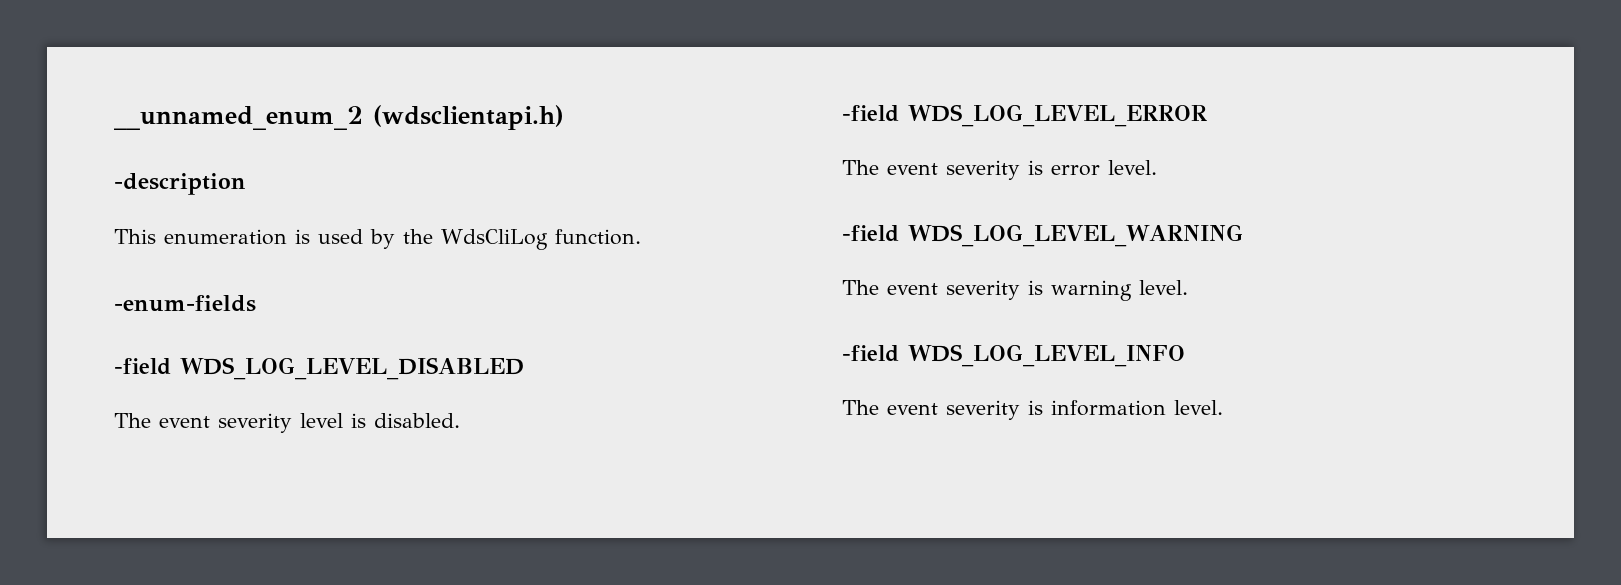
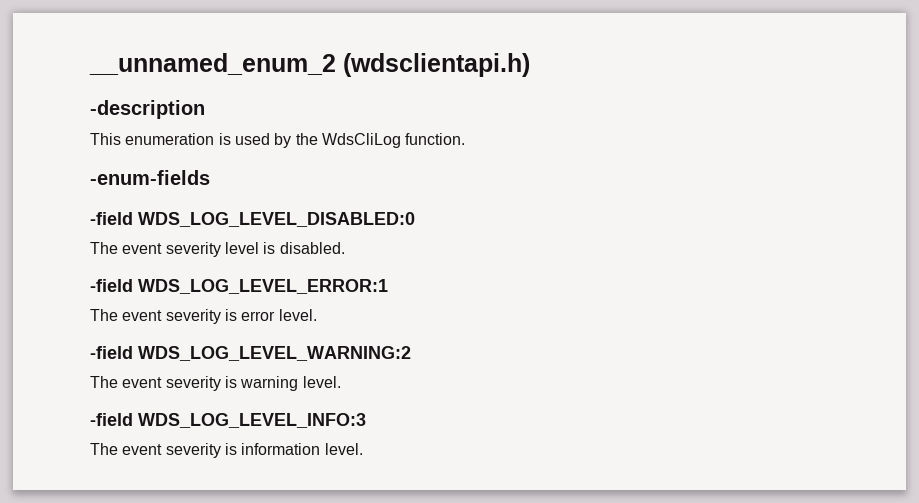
- -field WDS_LOG_LEVEL_DISABLED
+ -field WDS_LOG_LEVEL_DISABLED:0
- -field WDS_LOG_LEVEL_ERROR
+ -field WDS_LOG_LEVEL_ERROR:1
- -field WDS_LOG_LEVEL_WARNING
+ -field WDS_LOG_LEVEL_WARNING:2
- -field WDS_LOG_LEVEL_INFO
+ -field WDS_LOG_LEVEL_INFO:3

